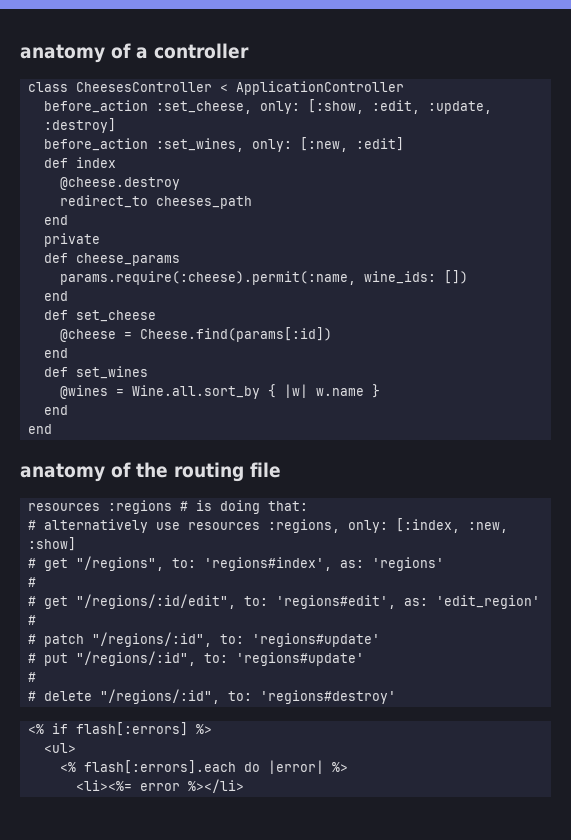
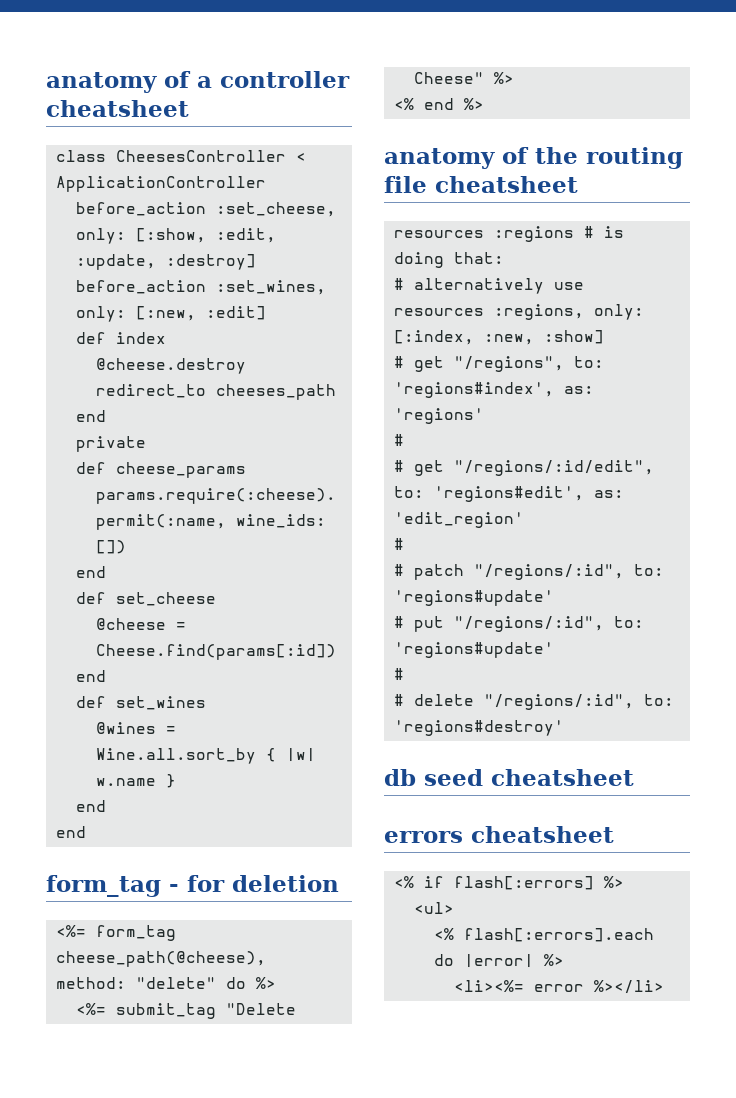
- anatomy of a controller
+ anatomy of a controller cheatsheet
+ form_tag - for deletion
+ <%= form_tag cheese_path(@cheese), method: "delete" do %>
+ <%= submit_tag "Delete Cheese" %>
+ <% end %>
- anatomy of the routing file
+ anatomy of the routing file cheatsheet
+ db seed cheatsheet
+ errors cheatsheet

